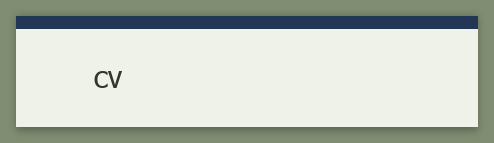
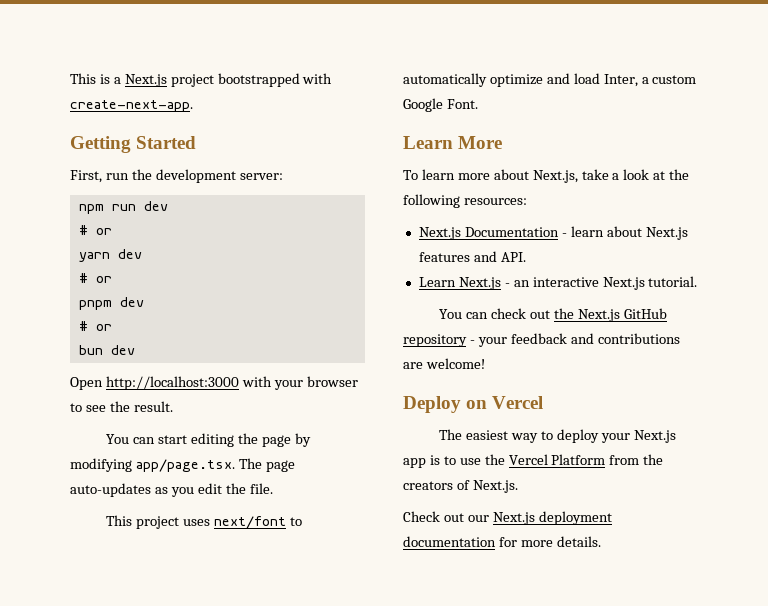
- CV
+ This is a Next.js project bootstrapped with create-next-app.
+ Getting Started
+ First, run the development server:
+ npm run dev
+ # or
+ yarn dev
+ # or
+ pnpm dev
+ # or
+ bun dev
+ Open http://localhost:3000 with your browser to see the result.
+ You can start editing the page by modifying app/page.tsx. The page auto-updates as you edit the file.
+ This project uses next/font to automatically optimize and load Inter, a custom Google Font.
+ Learn More
+ To learn more about Next.js, take a look at the following resources:
+ Next.js Documentation - learn about Next.js features and API.
+ Learn Next.js - an interactive Next.js tutorial.
+ You can check out the Next.js GitHub repository - your feedback and contributions are welcome!
+ Deploy on Vercel
+ The easiest way to deploy your Next.js app is to use the Vercel Platform from the creators of Next.js.
+ Check out our Next.js deployment documentation for more details.

